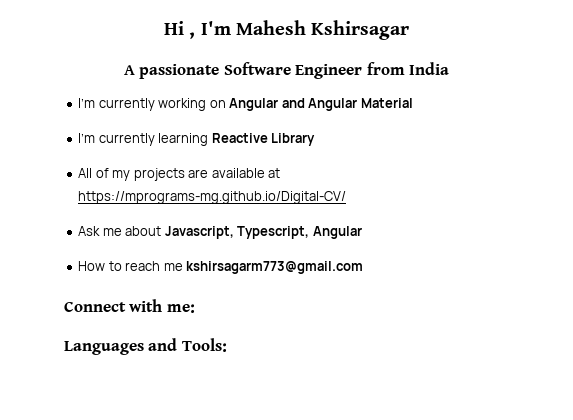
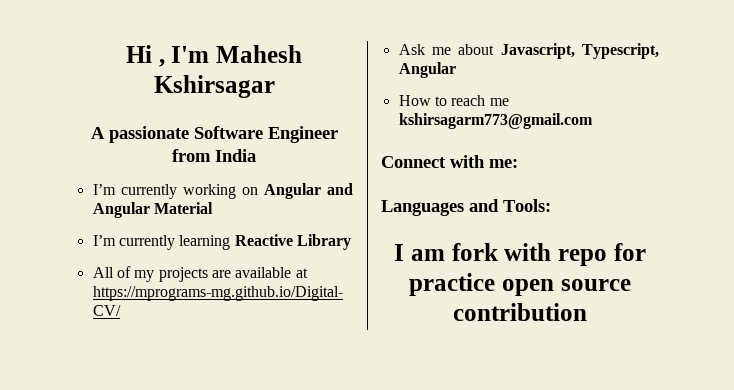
+ I am fork with repo for practice open source contribution

